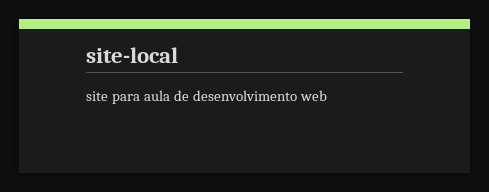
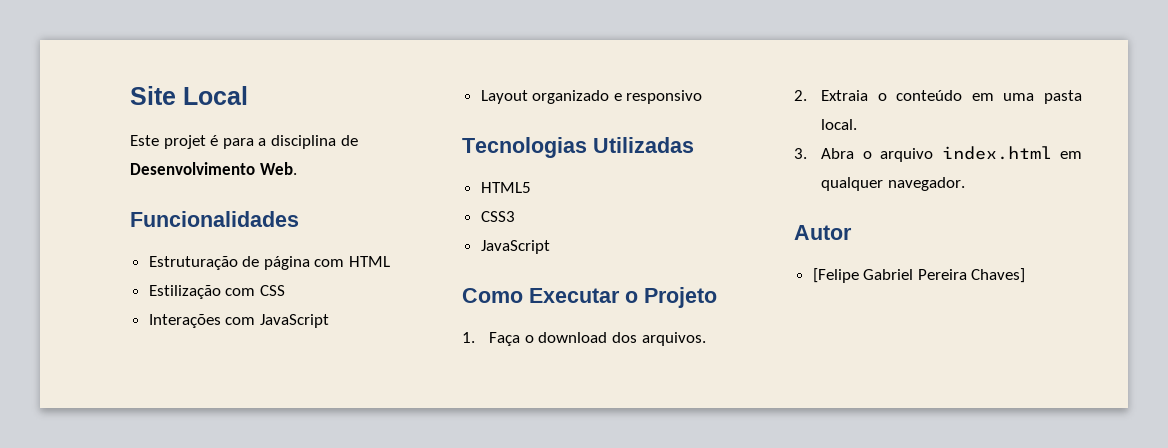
- site-local
- site para aula de desenvolvimento web
+ Site Local
+ Este projet é para a disciplina de Desenvolvimento Web.
+ Funcionalidades
+ Estruturação de página com HTML
+ Estilização com CSS
+ Interações com JavaScript
+ Layout organizado e responsivo
+ Tecnologias Utilizadas
+ HTML5
+ CSS3
+ JavaScript
+ Como Executar o Projeto
+ 1. Faça o download dos arquivos.
+ 2. Extraia o conteúdo em uma pasta local.
+ 3. Abra o arquivo index.html em qualquer navegador.
+ Autor
+ [Felipe Gabriel Pereira Chaves]

